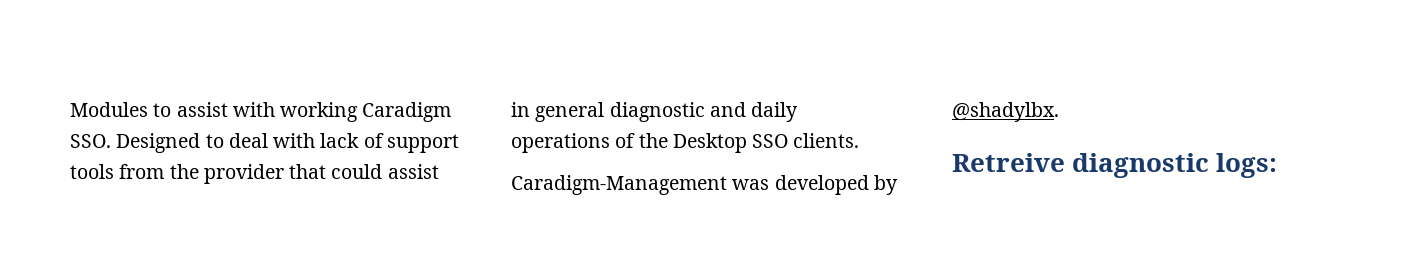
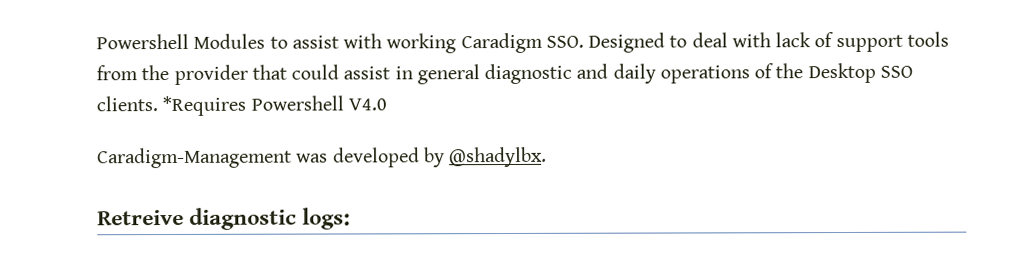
- Modules to assist with working Caradigm SSO. Designed to deal with lack of support tools from the provider that could assist in general diagnostic and daily operations of the Desktop SSO clients.
+ Powershell Modules to assist with working Caradigm SSO. Designed to deal with lack of support tools from the provider that could assist in general diagnostic and daily operations of the Desktop SSO clients. *Requires Powershell V4.0

